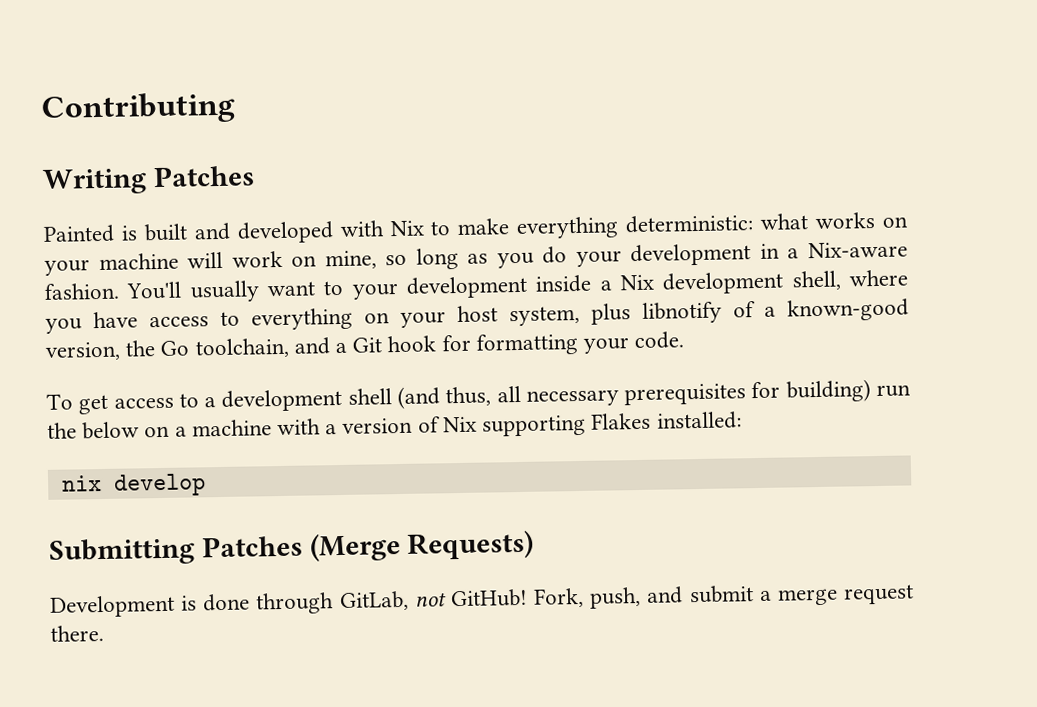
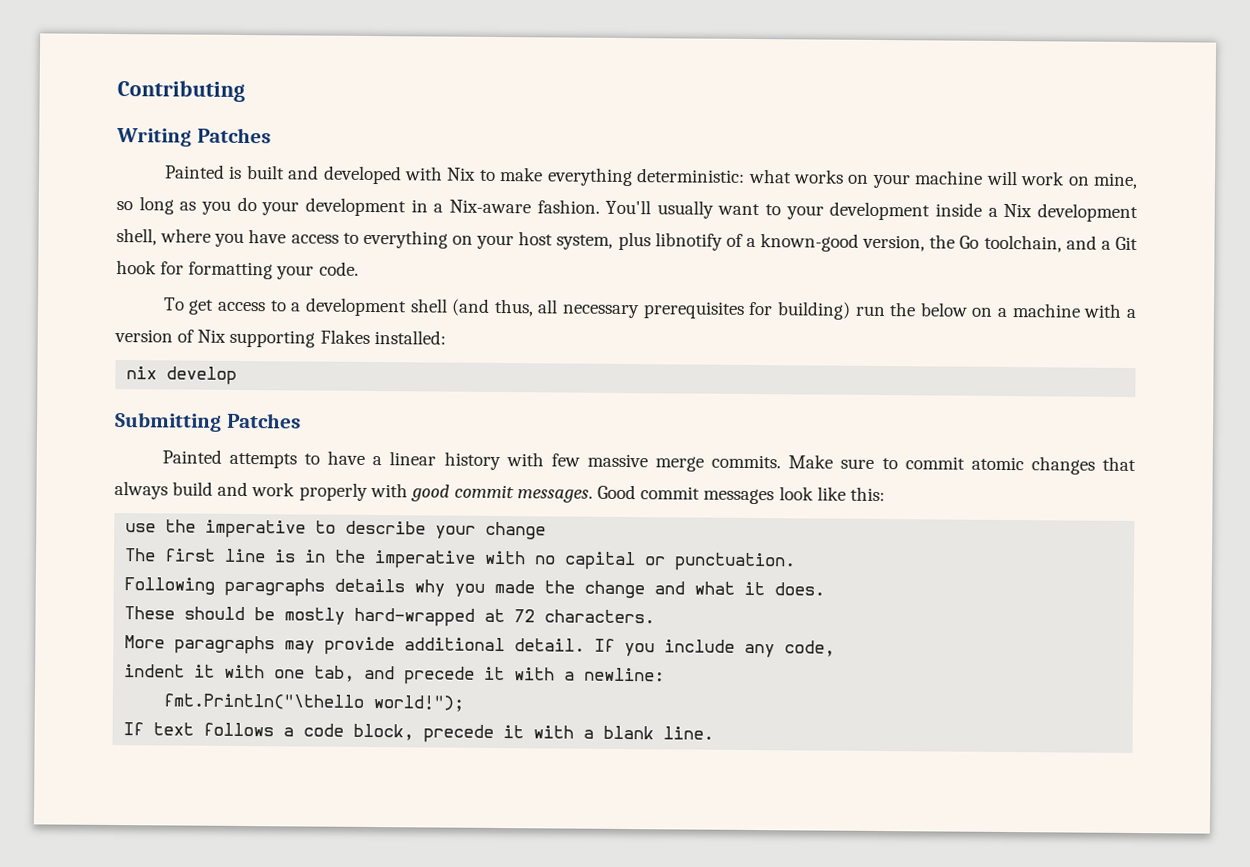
- Submitting Patches (Merge Requests)
- Development is done through GitLab, not GitHub! Fork, push, and submit a merge request there.
+ Submitting Patches
+ Painted attempts to have a linear history with few massive merge commits. Make sure to commit atomic changes that always build and work properly with good commit messages. Good commit messages look like this:
+ use the imperative to describe your change
+ The first line is in the imperative with no capital or punctuation.
+ Following paragraphs details why you made the change and what it does.
+ These should be mostly hard-wrapped at 72 characters.
+ More paragraphs may provide additional detail. If you include any code,
+ indent it with one tab, and precede it with a newline:
+ fmt.Println("\thello world!");
+ If text follows a code block, precede it with a blank line.

